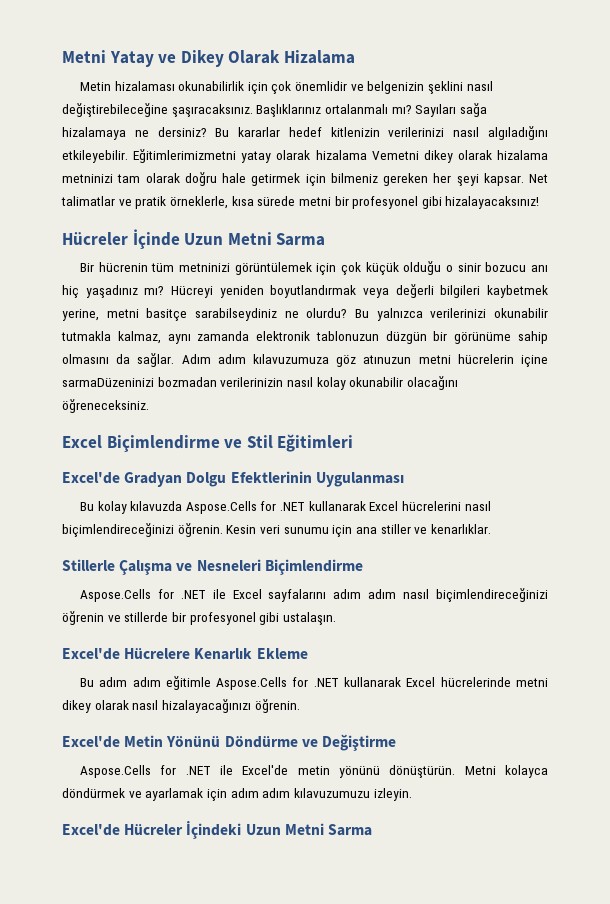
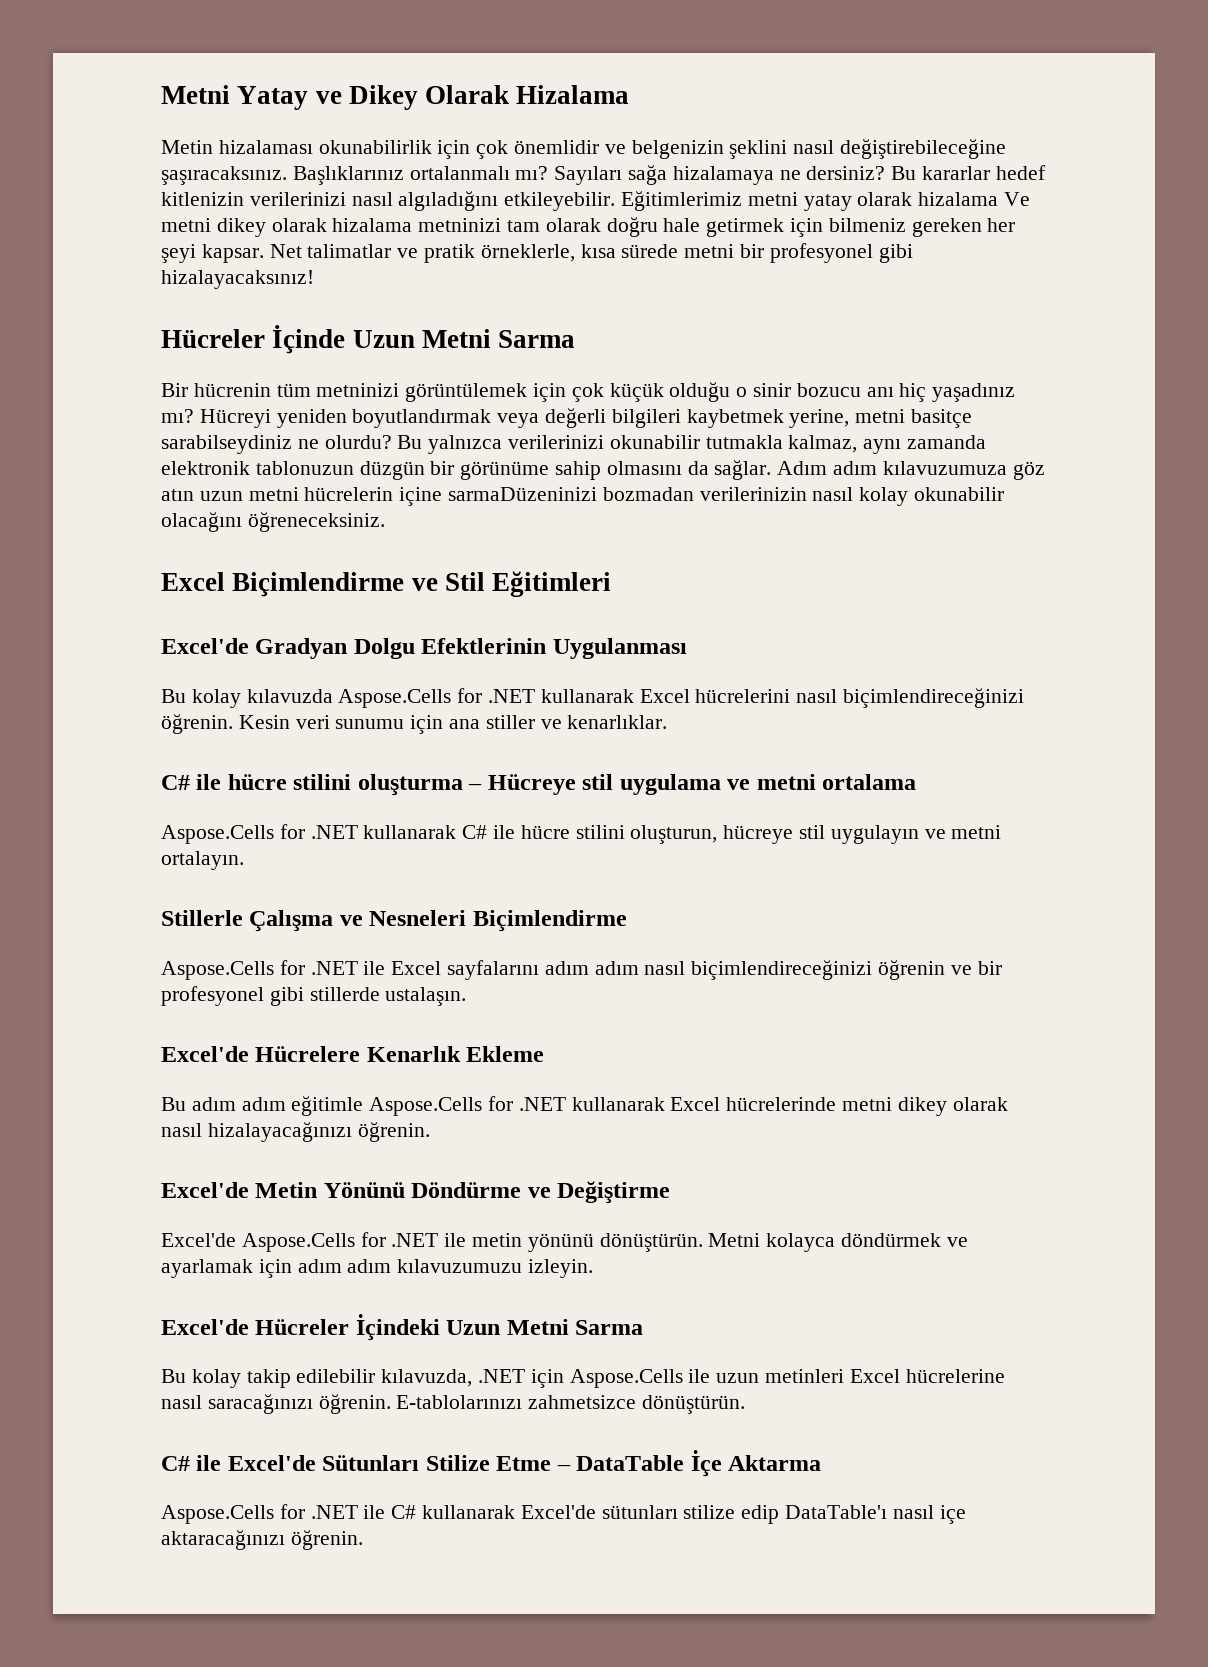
- Eğitimlerimizmetni yatay olarak hizalama Vemetni dikey olarak hizalama metninizi tam olarak doğru hale getirmek için bilmeniz gereken her şeyi kapsar.
+ Eğitimlerimiz metni yatay olarak hizalama Ve metni dikey olarak hizalama metninizi tam olarak doğru hale getirmek için bilmeniz gereken her şeyi kapsar.
- Adım adım kılavuzumuza göz atınuzun metni hücrelerin içine sarmaDüzeninizi bozmadan verilerinizin nasıl kolay okunabilir olacağını öğreneceksiniz.
+ Adım adım kılavuzumuza göz atın uzun metni hücrelerin içine sarmaDüzeninizi bozmadan verilerinizin nasıl kolay okunabilir olacağını öğreneceksiniz.
+ C# ile hücre stilini oluşturma – Hücreye stil uygulama ve metni ortalama
+ Aspose.Cells for .NET kullanarak C# ile hücre stilini oluşturun, hücreye stil uygulayın ve metni ortalayın.
- Aspose.Cells for .NET ile Excel sayfalarını adım adım nasıl biçimlendireceğinizi öğrenin ve stillerde bir profesyonel gibi ustalaşın.
+ Aspose.Cells for .NET ile Excel sayfalarını adım adım nasıl biçimlendireceğinizi öğrenin ve bir profesyonel gibi stillerde ustalaşın.
- Aspose.Cells for .NET ile Excel'de metin yönünü dönüştürün.
+ Excel'de Aspose.Cells for .NET ile metin yönünü dönüştürün.
+ Bu kolay takip edilebilir kılavuzda, .NET için Aspose.Cells ile uzun metinleri Excel hücrelerine nasıl saracağınızı öğrenin. E-tablolarınızı zahmetsizce dönüştürün.
+ C# ile Excel'de Sütunları Stilize Etme – DataTable İçe Aktarma
+ Aspose.Cells for .NET ile C# kullanarak Excel'de sütunları stilize edip DataTable'ı nasıl içe aktaracağınızı öğrenin.

